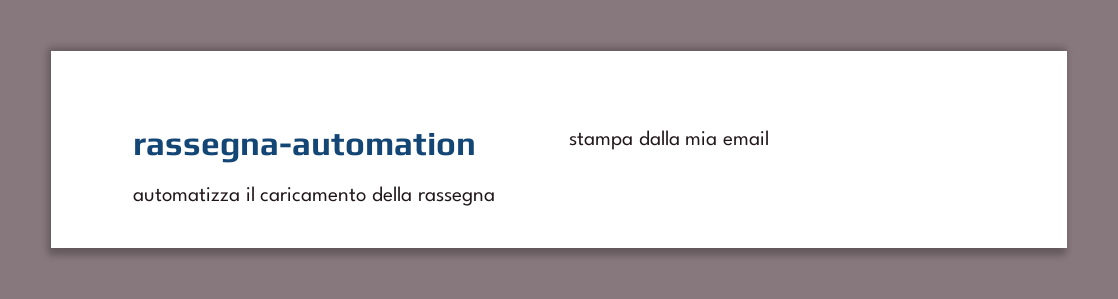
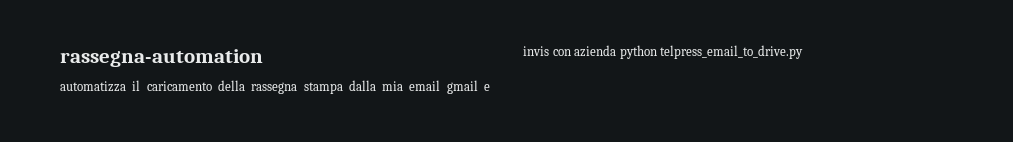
- automatizza il caricamento della rassegna stampa dalla mia email
+ automatizza il caricamento della rassegna stampa dalla mia email gmail e invis con azienda python telpress_email_to_drive.py

